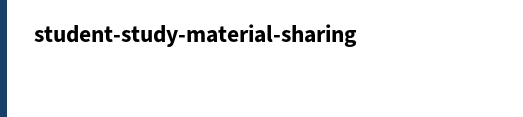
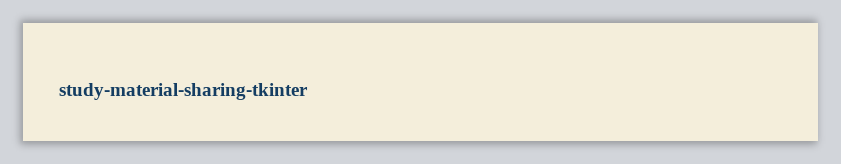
- student-study-material-sharing
+ study-material-sharing-tkinter

